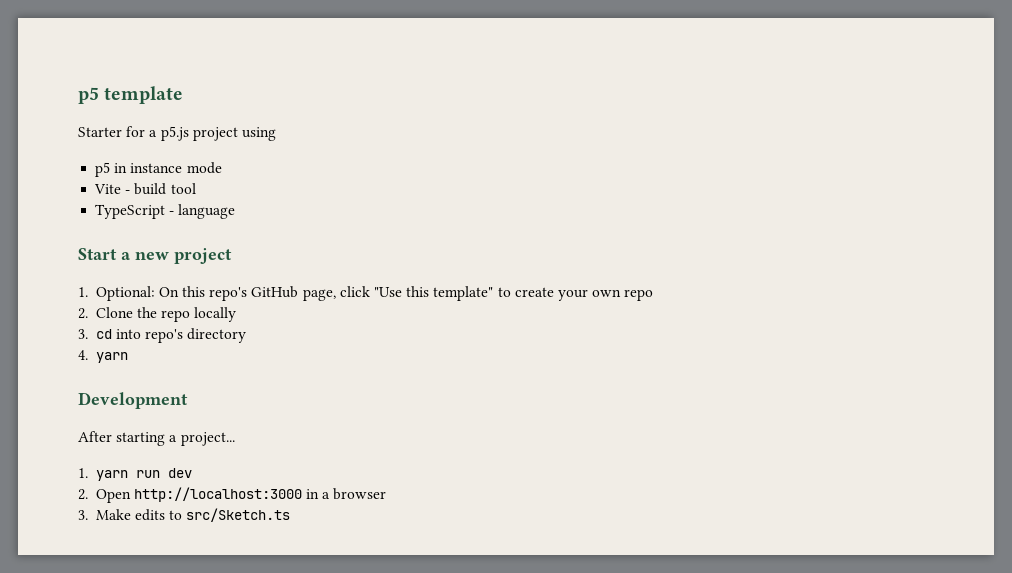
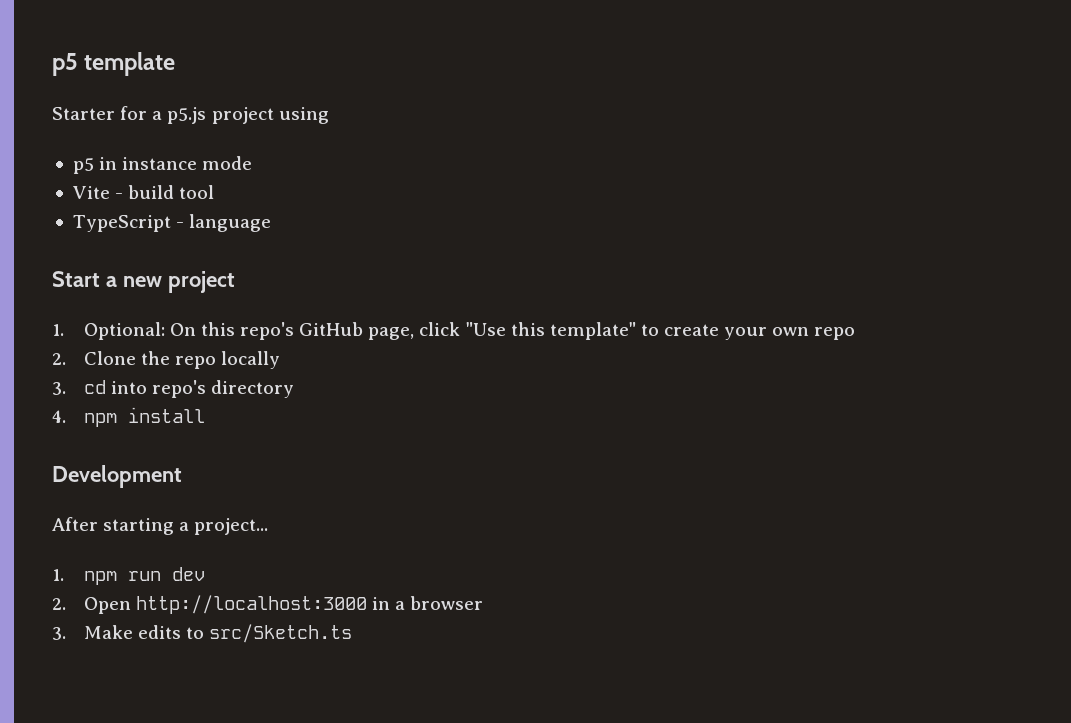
- 4. yarn
+ 4. npm install
- 1. yarn run dev
+ 1. npm run dev

